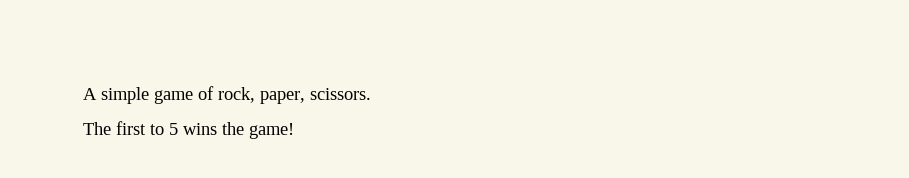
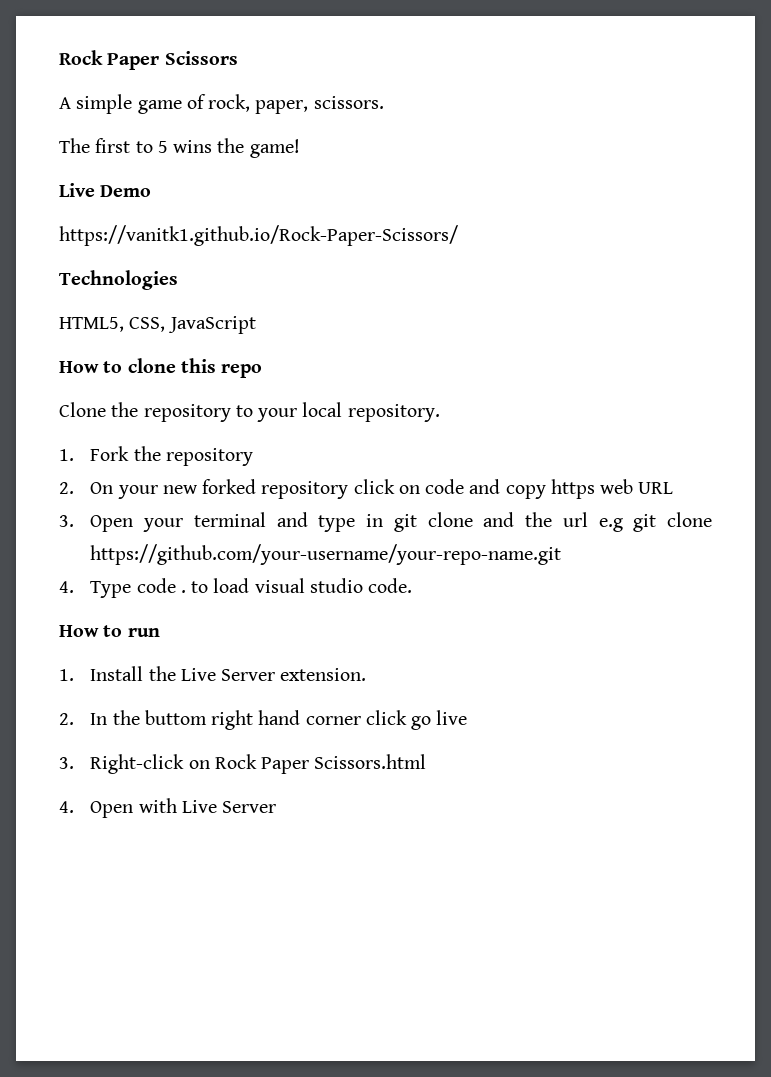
+ Rock Paper Scissors
+ Live Demo
+ https://vanitk1.github.io/Rock-Paper-Scissors/
+ Technologies
+ HTML5, CSS, JavaScript
+ How to clone this repo
+ Clone the repository to your local repository.
+ 1. Fork the repository
+ 2. On your new forked repository click on code and copy https web URL
+ 3. Open your terminal and type in git clone and the url e.g git clone https://github.com/your-username/your-repo-name.git
+ 4. Type code . to load visual studio code.
+ How to run
+ 1. Install the Live Server extension.
+ 2. In the buttom right hand corner click go live
+ 3. Right-click on Rock Paper Scissors.html
+ 4. Open with Live Server

